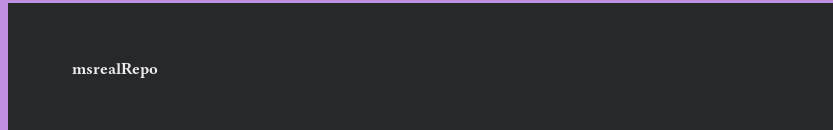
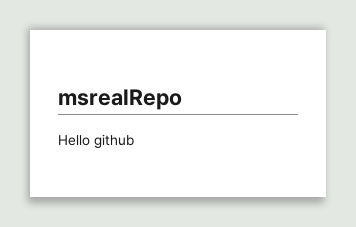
+ Hello github

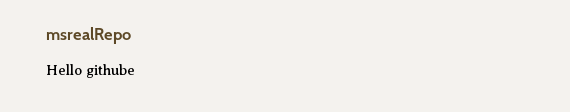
- Hello github
+ Hello githube

